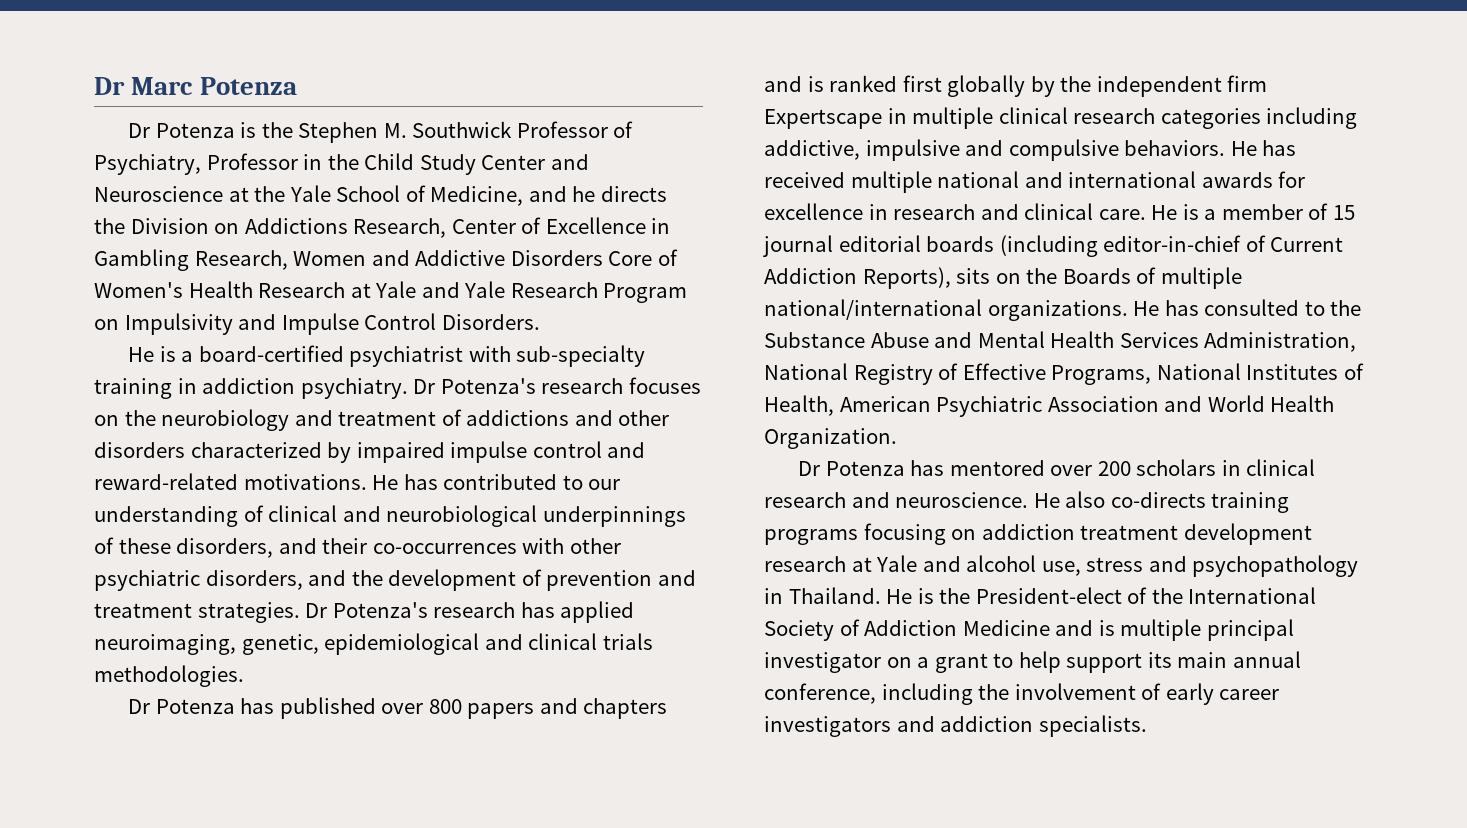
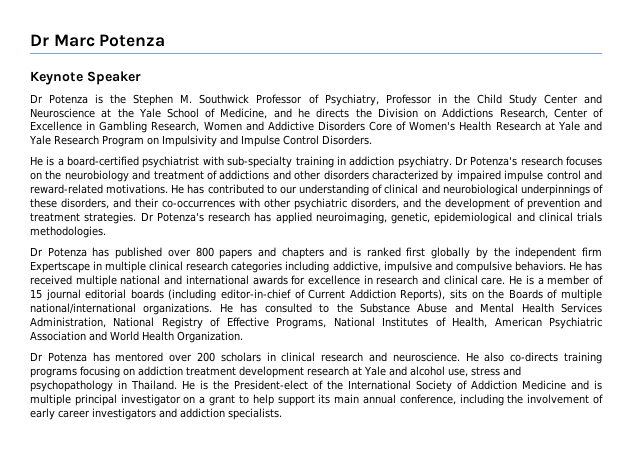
+ Keynote Speaker

